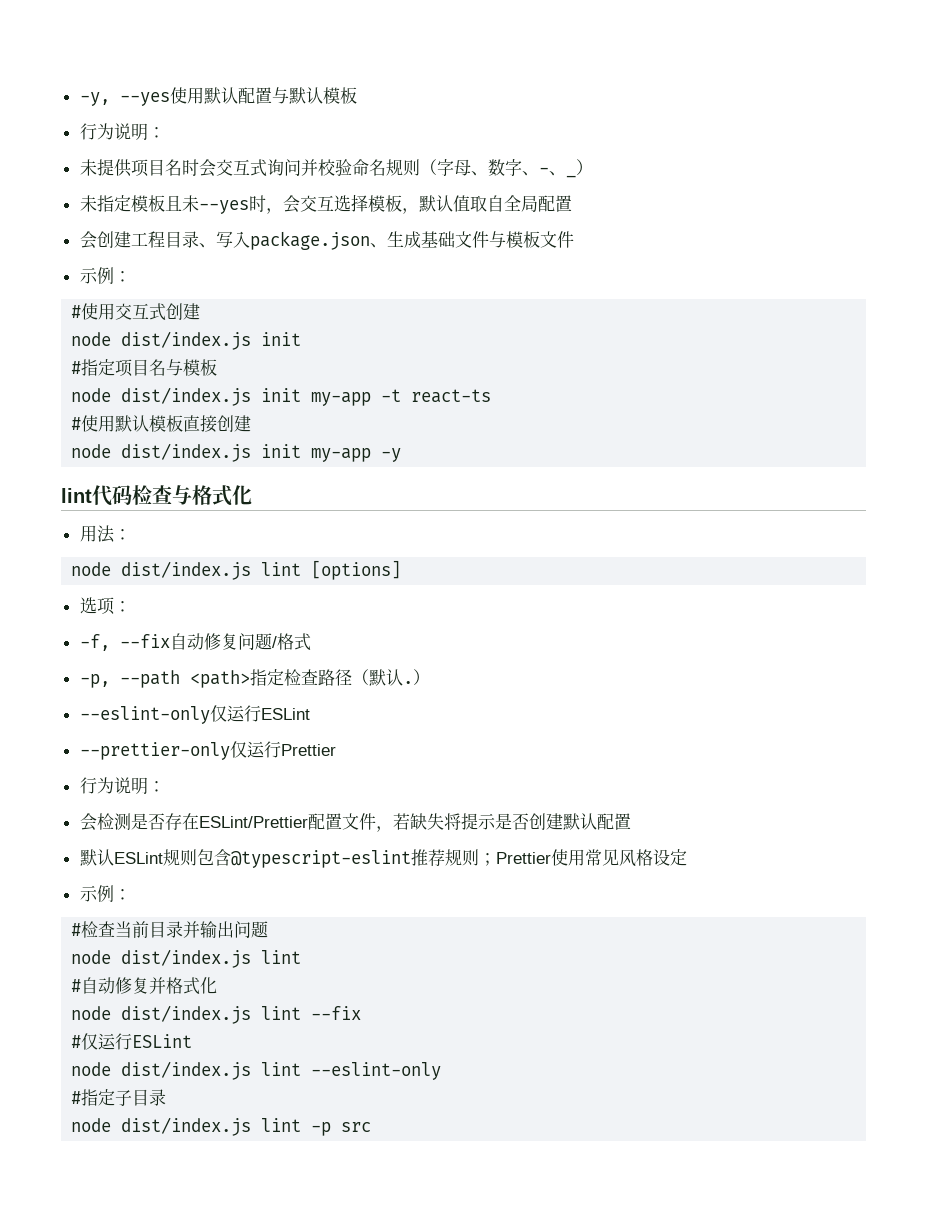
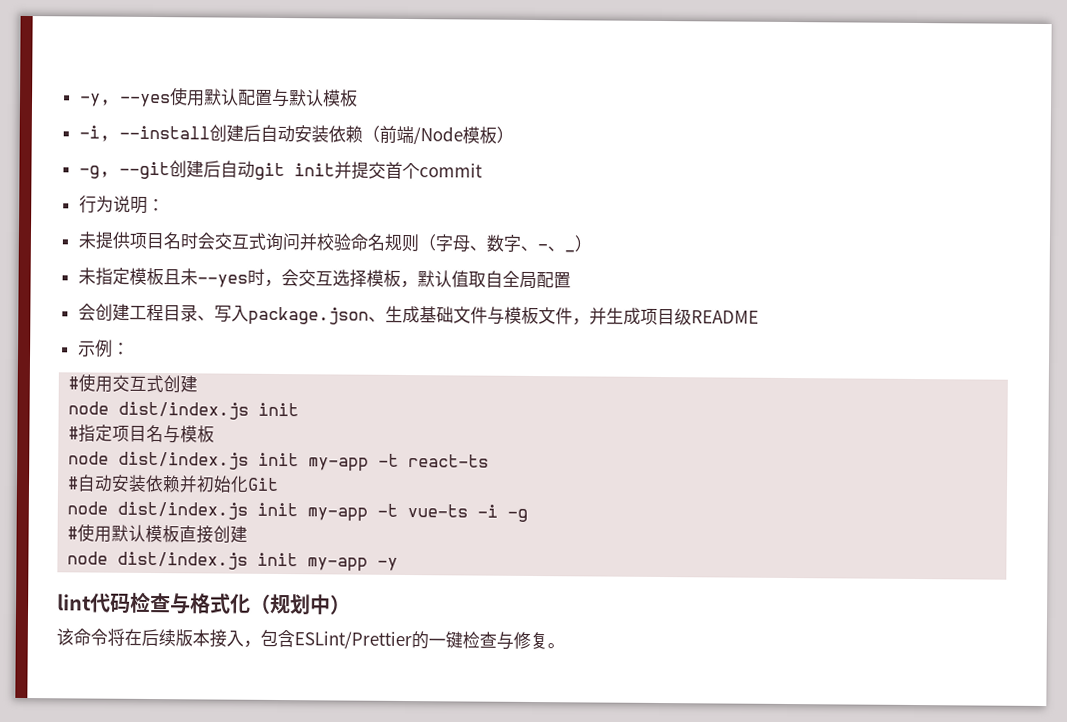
+ -i, --install创建后自动安装依赖（前端/Node模板）
+ -g, --git创建后自动git init并提交首个commit
- 会创建工程目录、写入package.json、生成基础文件与模板文件
+ 会创建工程目录、写入package.json、生成基础文件与模板文件，并生成项目级README
+ #自动安装依赖并初始化Git
+ node dist/index.js init my-app -t vue-ts -i -g
- lint代码检查与格式化
- 用法：
- node dist/index.js lint [options]
- 选项：
- -f, --fix自动修复问题/格式
- -p, --path <path>指定检查路径（默认.）
- --eslint-only仅运行ESLint
- --prettier-only仅运行Prettier
- 行为说明：
- 会检测是否存在ESLint/Prettier配置文件，若缺失将提示是否创建默认配置
- 默认ESLint规则包含@typescript-eslint推荐规则；Prettier使用常见风格设定
- 示例：
- #检查当前目录并输出问题
- node dist/index.js lint
- #自动修复并格式化
- node dist/index.js lint --fix
- #仅运行ESLint
- node dist/index.js lint --eslint-only
- #指定子目录
- node dist/index.js lint -p src
+ lint代码检查与格式化（规划中）
+ 该命令将在后续版本接入，包含ESLint/Prettier的一键检查与修复。

